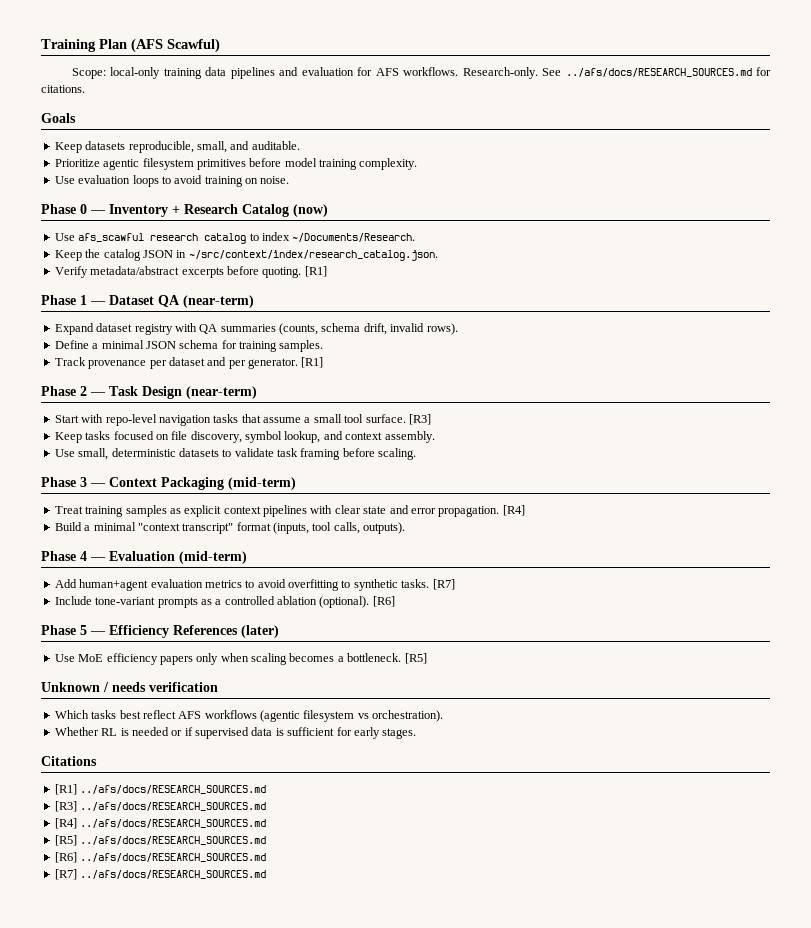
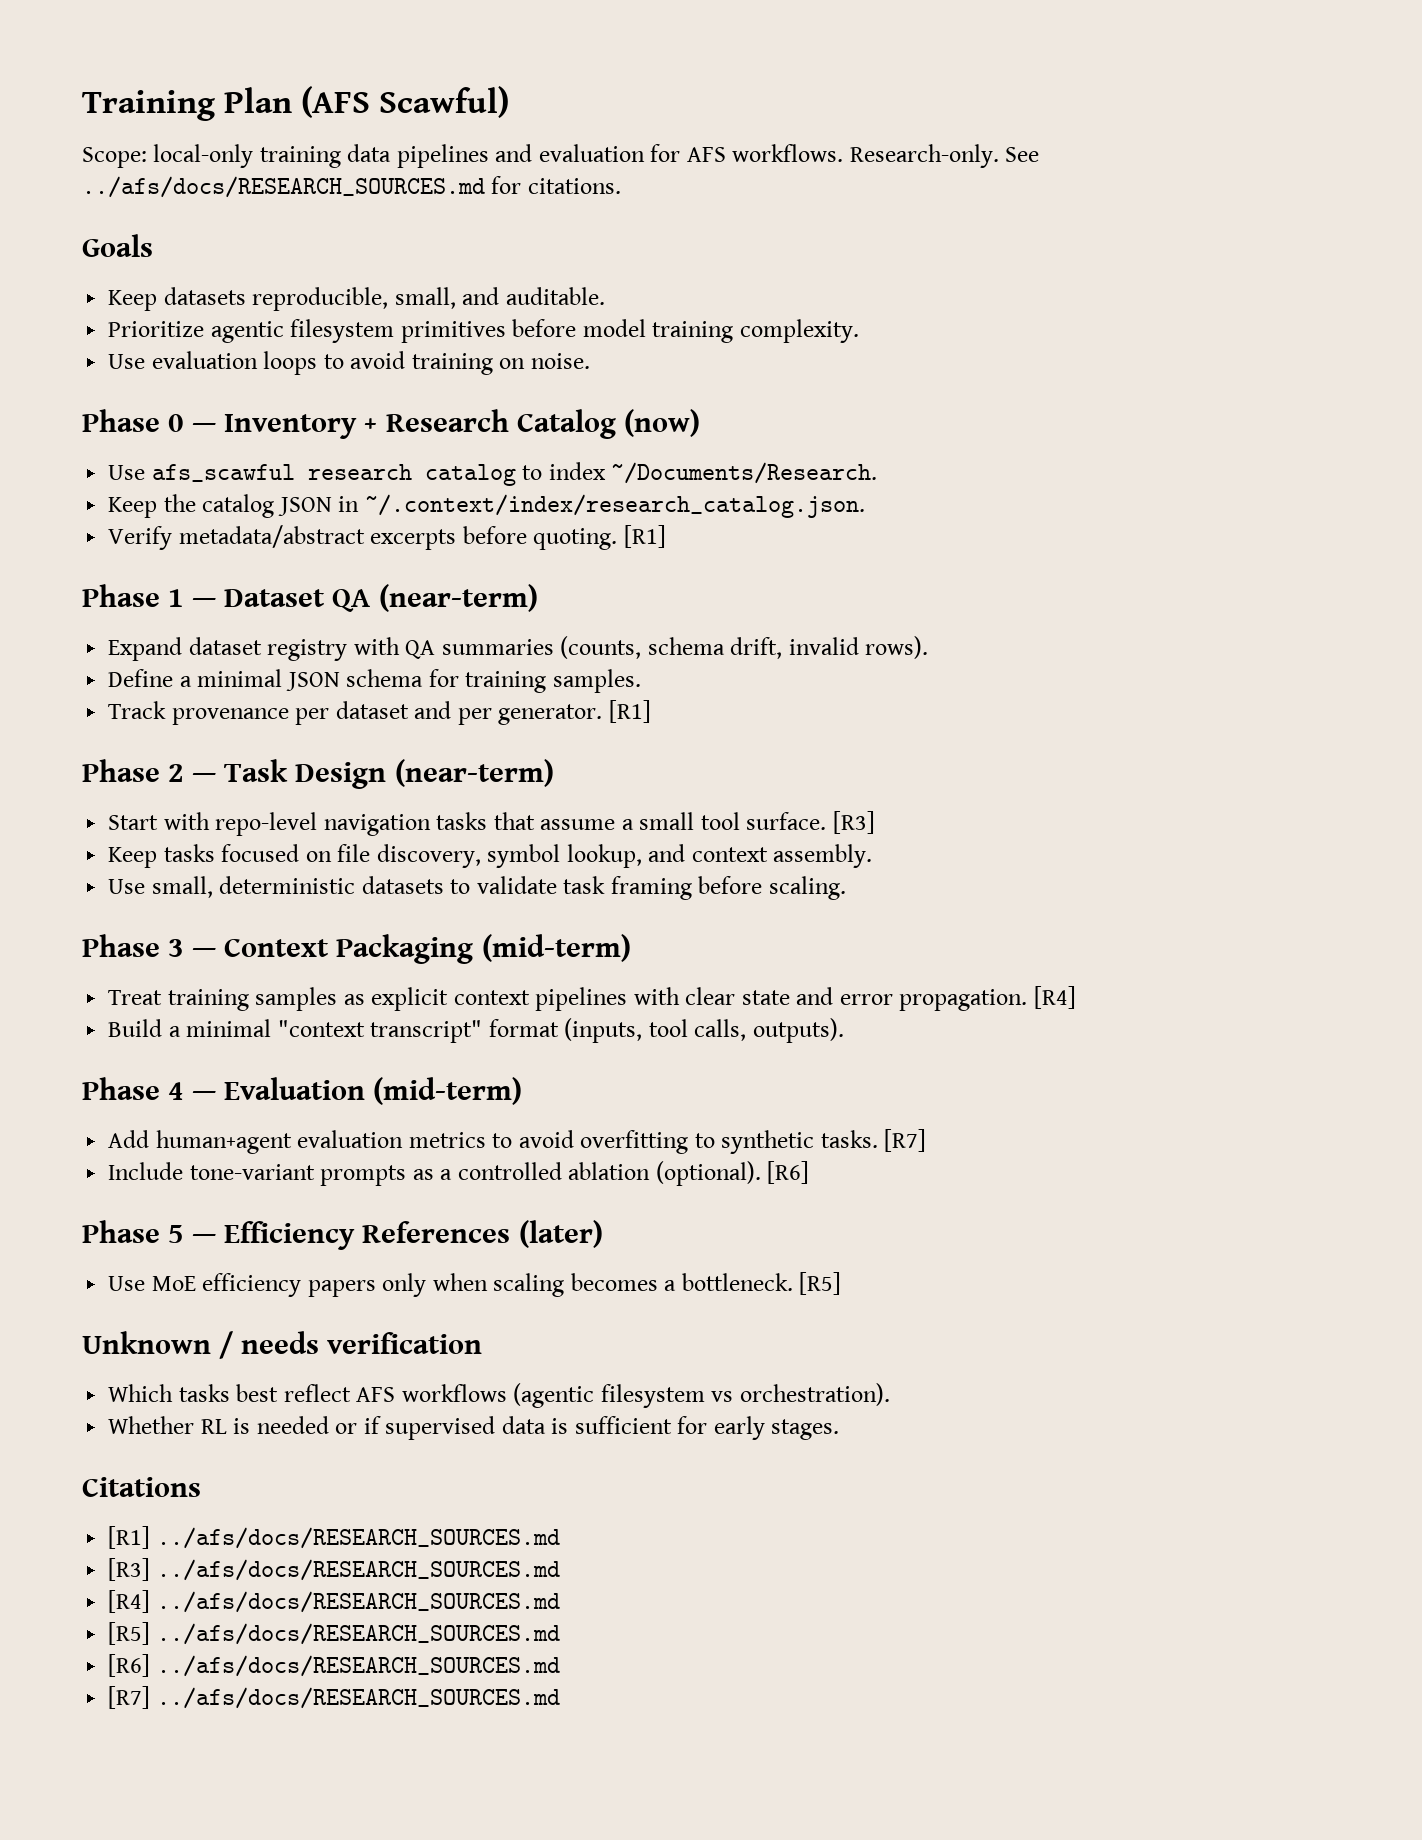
- Keep the catalog JSON in ~/src/context/index/research_catalog.json.
+ Keep the catalog JSON in ~/.context/index/research_catalog.json.

